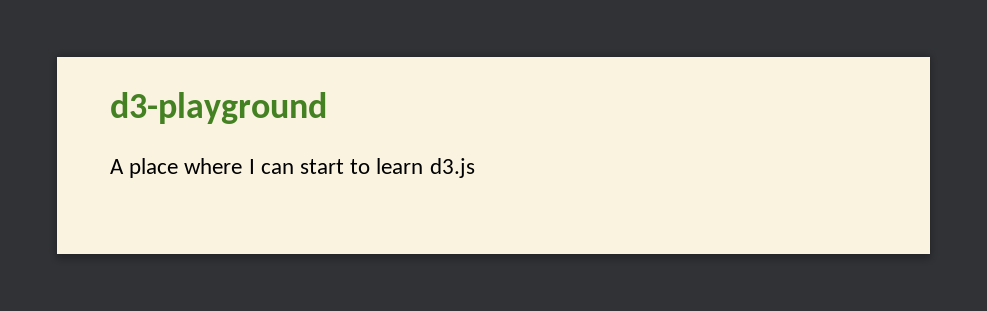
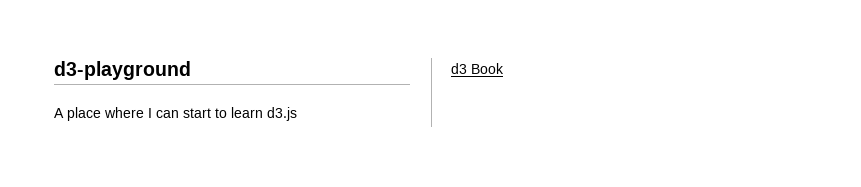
+ d3 Book

